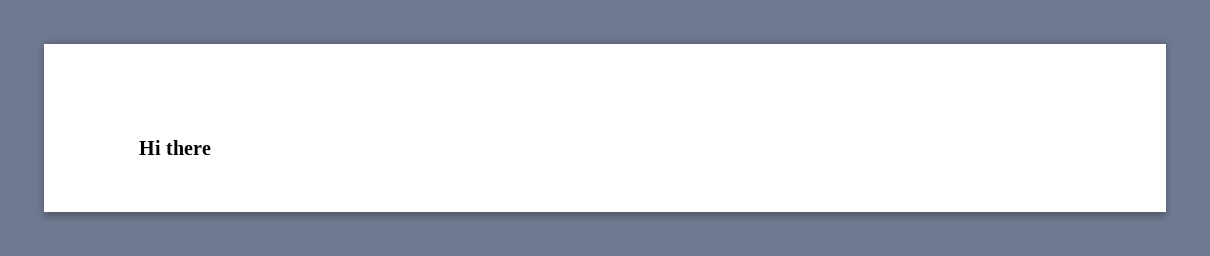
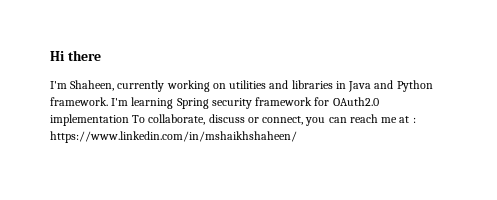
+ I'm Shaheen, currently working on utilities and libraries in Java and Python framework. I'm learning Spring security framework for OAuth2.0 implementation To collaborate, discuss or connect, you can reach me at : https://www.linkedin.com/in/mshaikhshaheen/

